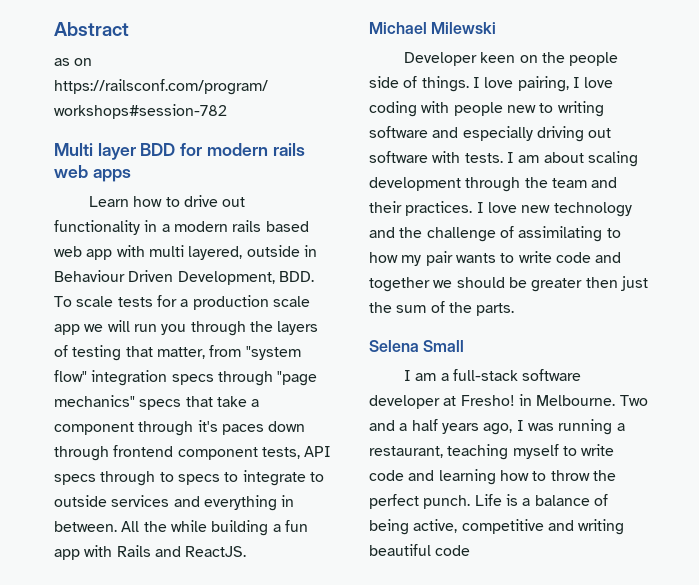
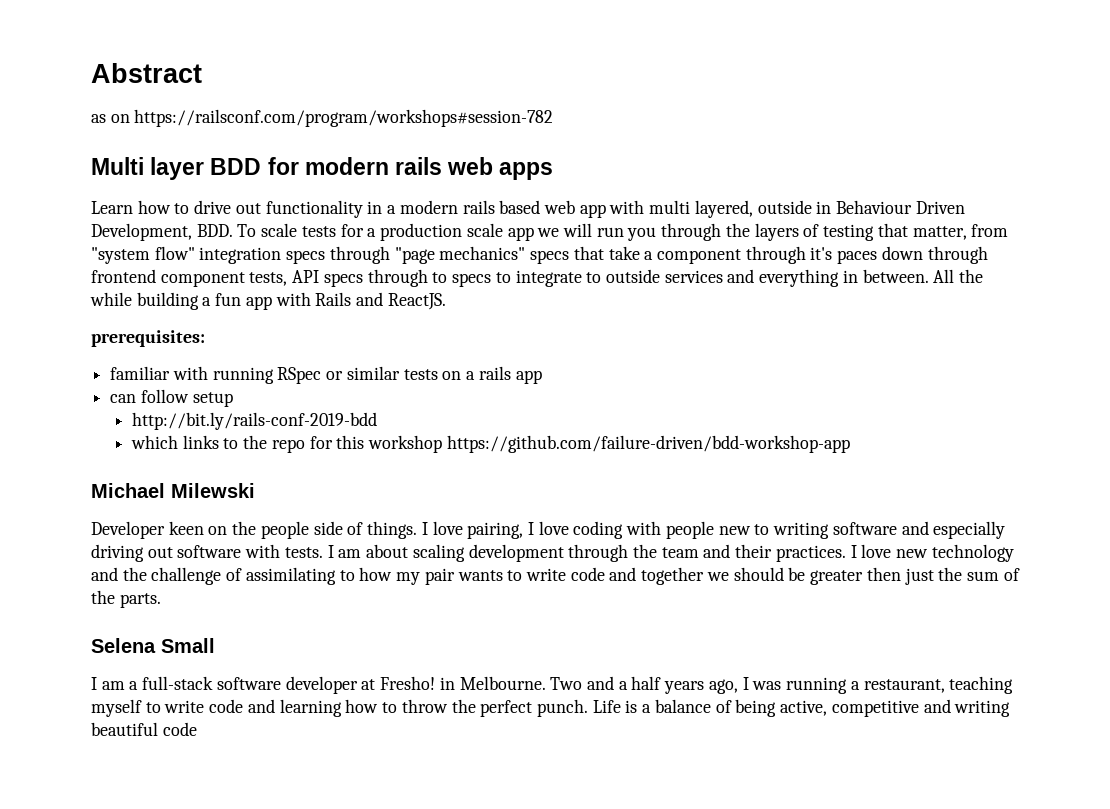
+ prerequisites:
+ familiar with running RSpec or similar tests on a rails app
+ can follow setup
+ http://bit.ly/rails-conf-2019-bdd
+ which links to the repo for this workshop https://github.com/failure-driven/bdd-workshop-app

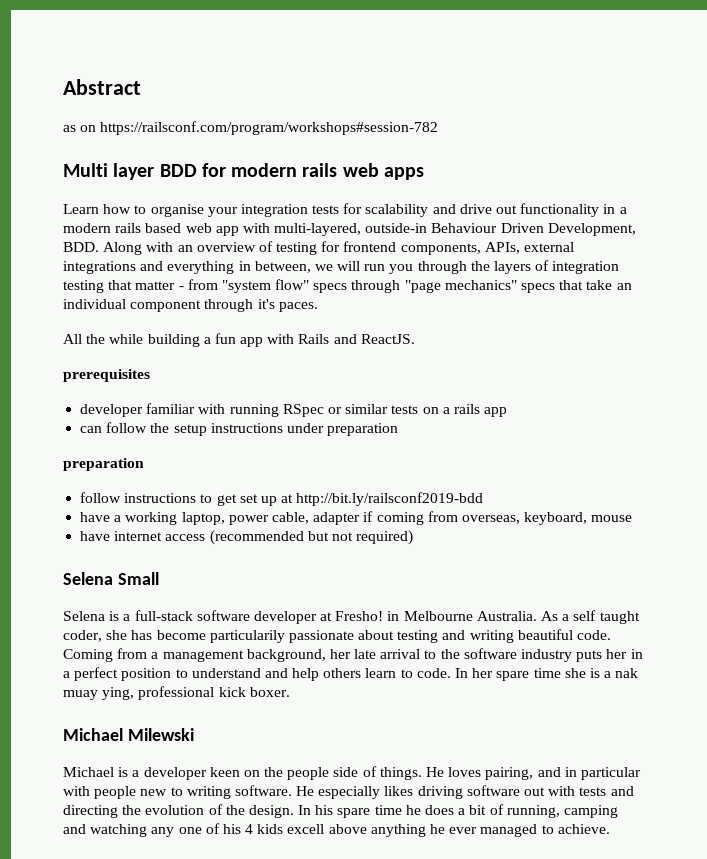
- Learn how to drive out functionality in a modern rails based web app with multi layered, outside in Behaviour Driven Development, BDD. To scale tests for a production scale app we will run you through the layers of testing that matter, from "system flow" integration specs through "page mechanics" specs that take a component through it's paces down through frontend component tests, API specs through to specs to integrate to outside services and everything in between. All the while building a fun app with Rails and ReactJS.
+ Learn how to organise your integration tests for scalability and drive out functionality in a modern rails based web app with multi-layered, outside-in Behaviour Driven Development, BDD. Along with an overview of testing for frontend components, APIs, external integrations and everything in between, we will run you through the layers of integration testing that matter - from "system flow" specs through "page mechanics" specs that take an individual component through it's paces.
+ All the while building a fun app with Rails and ReactJS.
- prerequisites:
- familiar with running RSpec or similar tests on a rails app
+ prerequisites
+ developer familiar with running RSpec or similar tests on a rails app
- can follow setup
- http://bit.ly/rails-conf-2019-bdd
- which links to the repo for this workshop https://github.com/failure-driven/bdd-workshop-app
+ can follow the setup instructions under preparation
+ preparation
+ follow instructions to get set up at http://bit.ly/railsconf2019-bdd
+ have a working laptop, power cable, adapter if coming from overseas, keyboard, mouse
+ have internet access (recommended but not required)
+ Selena Small
+ Selena is a full-stack software developer at Fresho! in Melbourne Australia. As a self taught coder, she has become particularily passionate about testing and writing beautiful code. Coming from a management background, her late arrival to the software industry puts her in a perfect position to understand and help others learn to code. In her spare time she is a nak muay ying, professional kick boxer.
  Michael Milewski
- Developer keen on the people side of things.
+ Michael is a developer keen on the people side of things.
- I love pairing, I love coding with people new to writing software and especially driving out software with tests. I am about scaling development through the team and their practices. I love new technology and the challenge of assimilating to how my pair wants to write code and together we should be greater then just the sum of the parts.
- Selena Small
- I am a full-stack software developer at Fresho! in Melbourne. Two and a half years ago, I was running a restaurant, teaching myself to write code and learning how to throw the perfect punch. Life is a balance of being active, competitive and writing beautiful code
+ He loves pairing, and in particular with people new to writing software. He especially likes driving software out with tests and directing the evolution of the design. In his spare time he does a bit of running, camping and watching any one of his 4 kids excell above anything he ever managed to achieve.

